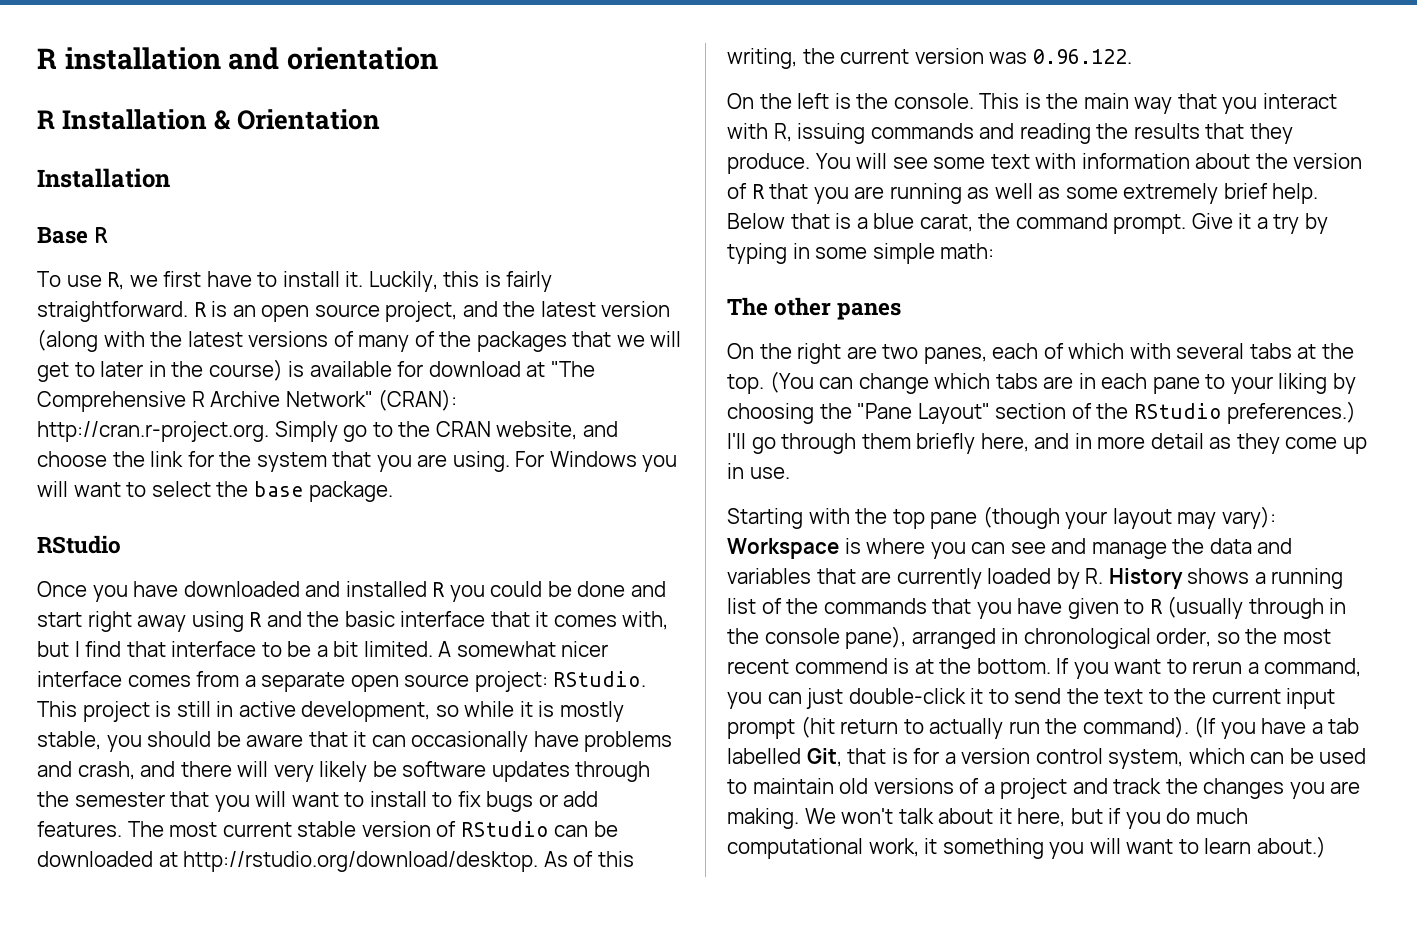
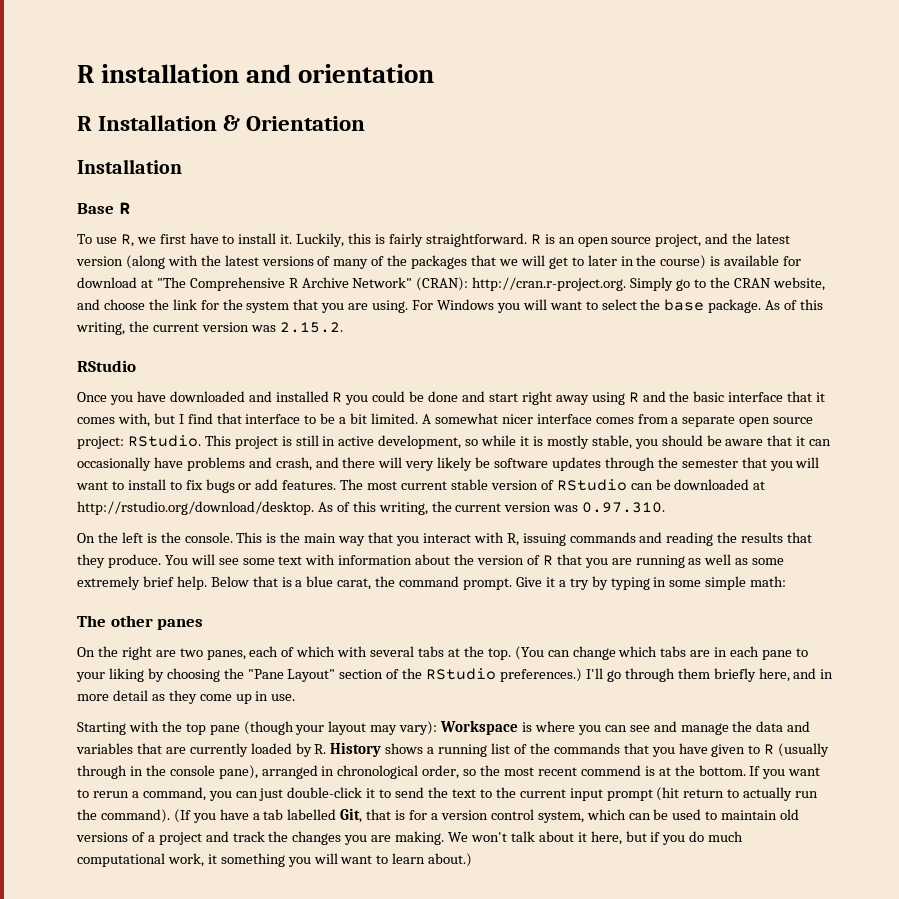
+ As of this writing, the current version was 2.15.2.
- The most current stable version of RStudio can be downloaded at http://rstudio.org/download/desktop. As of this writing, the current version was 0.96.122.
+ The most current stable version of RStudio can be downloaded at http://rstudio.org/download/desktop. As of this writing, the current version was 0.97.310.

